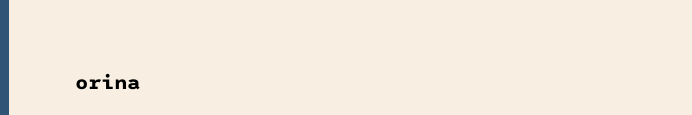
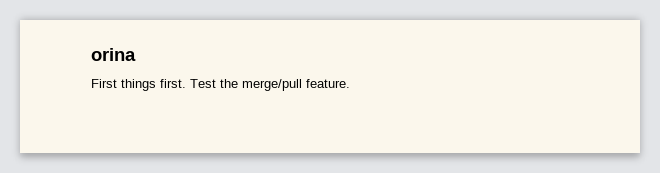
+ First things first. Test the merge/pull feature.

